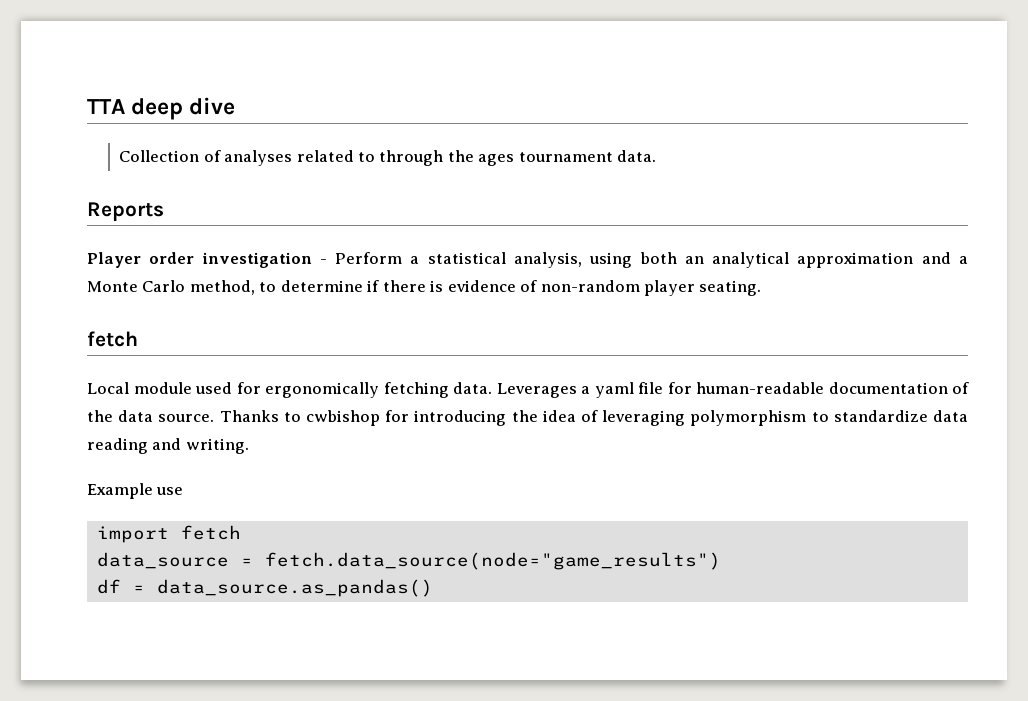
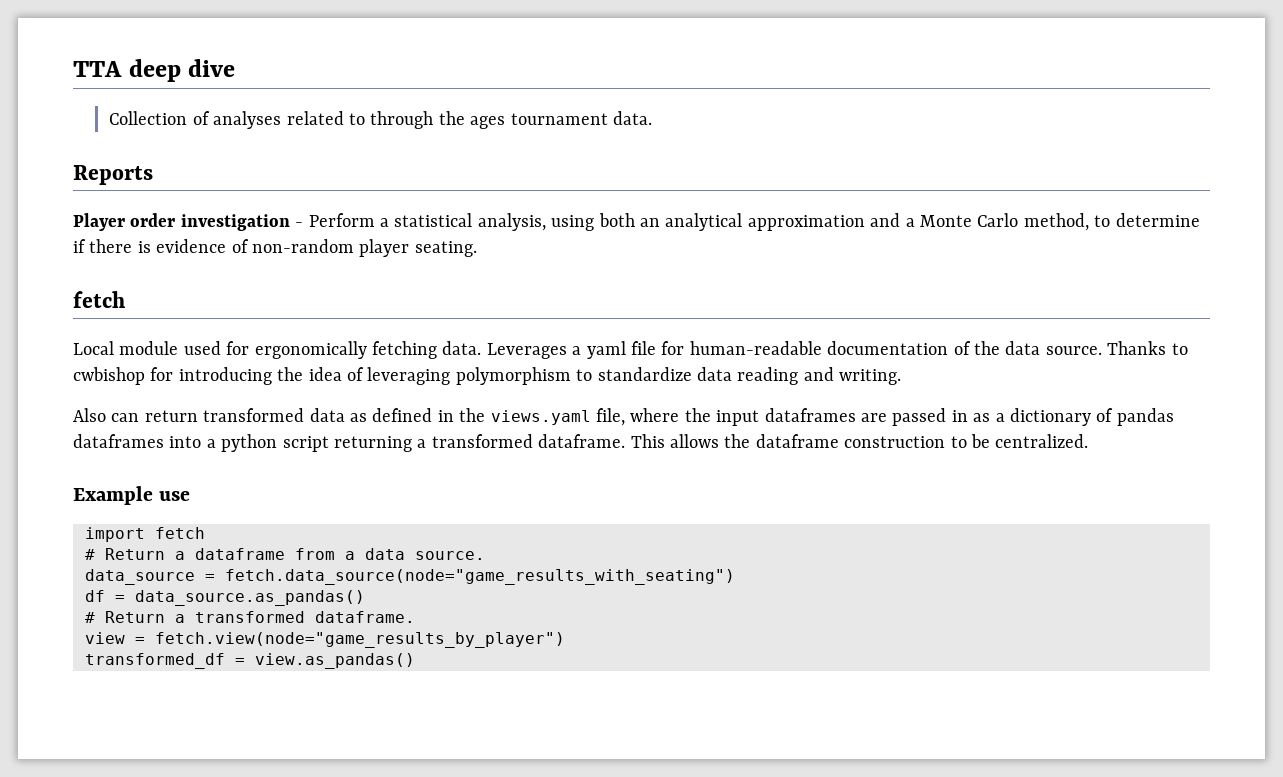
+ Also can return transformed data as defined in the views.yaml file, where the input dataframes are passed in as a dictionary of pandas dataframes into a python script returning a transformed dataframe. This allows the dataframe construction to be centralized.
  Example use
  import fetch
+ # Return a dataframe from a data source.
- data_source = fetch.data_source(node="game_results")
+ data_source = fetch.data_source(node="game_results_with_seating")
+ # Return a transformed dataframe.
+ view = fetch.view(node="game_results_by_player")
+ transformed_df = view.as_pandas()

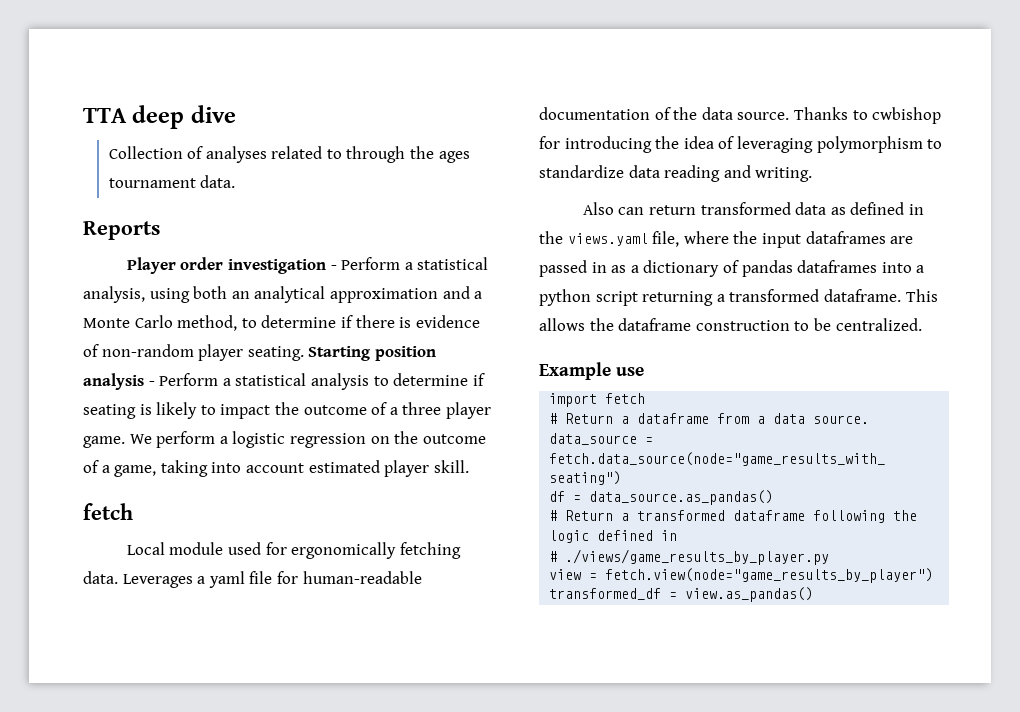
+ Starting position analysis - Perform a statistical analysis to determine if seating is likely to impact the outcome of a three player game. We perform a logistic regression on the outcome of a game, taking into account estimated player skill.
- # Return a transformed dataframe.
+ # Return a transformed dataframe following the logic defined in
+ # ./views/game_results_by_player.py

